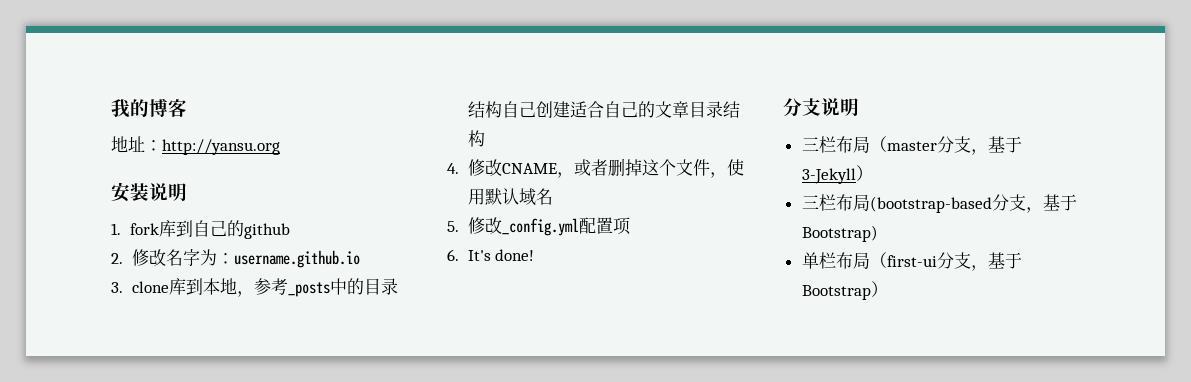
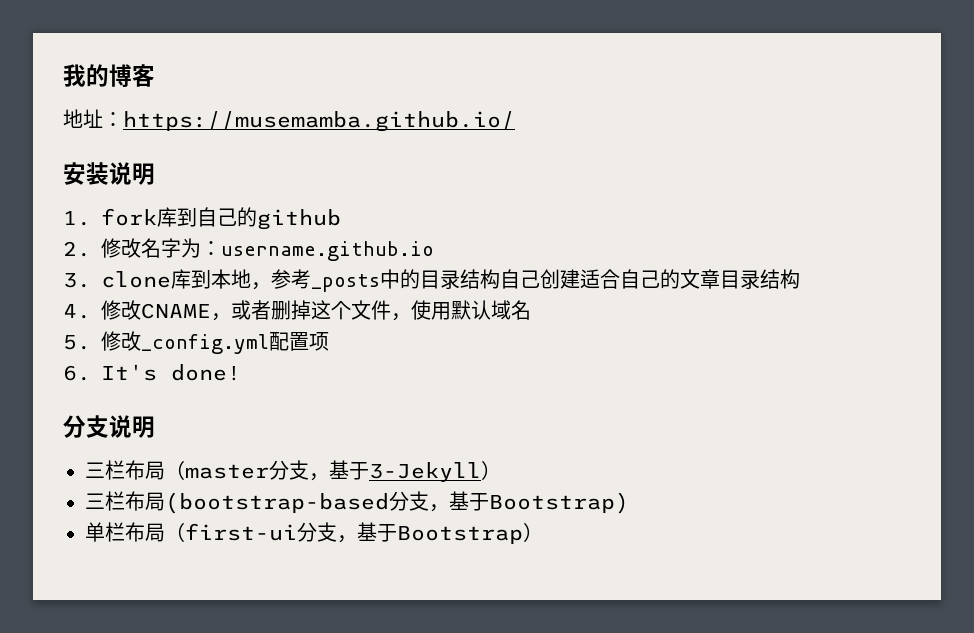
- 地址：http://yansu.org
+ 地址：https://musemamba.github.io/

